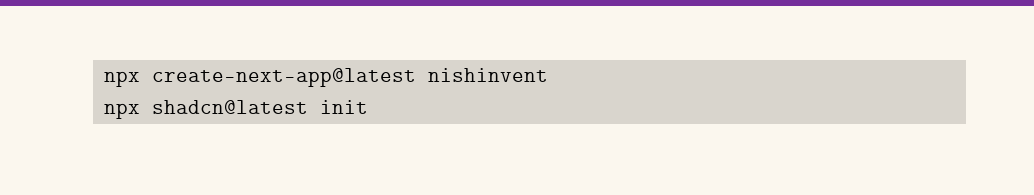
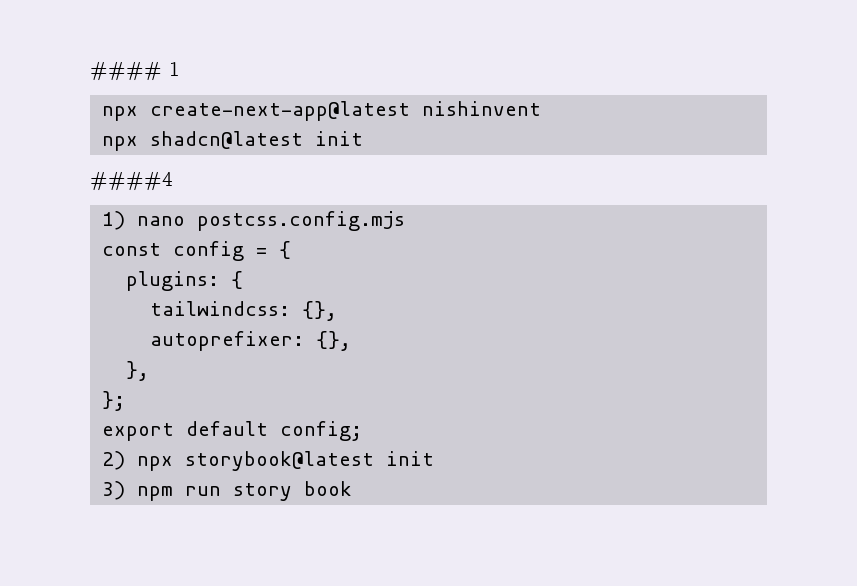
+ #### 1
+ ####4
+ 1) nano postcss.config.mjs
+ const config = {
+ plugins: {
+ tailwindcss: {},
+ autoprefixer: {},
+ },
+ };
+ export default config;
+ 2) npx storybook@latest init
+ 3) npm run story book

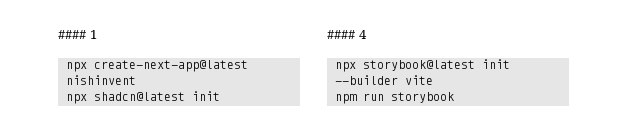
- ####4
- 1) nano postcss.config.mjs
- const config = {
- plugins: {
- tailwindcss: {},
- autoprefixer: {},
- },
- };
- export default config;
- 2) npx storybook@latest init
- 3) npm run story book
+ #### 4
+ npx storybook@latest init --builder vite
+ npm run storybook

